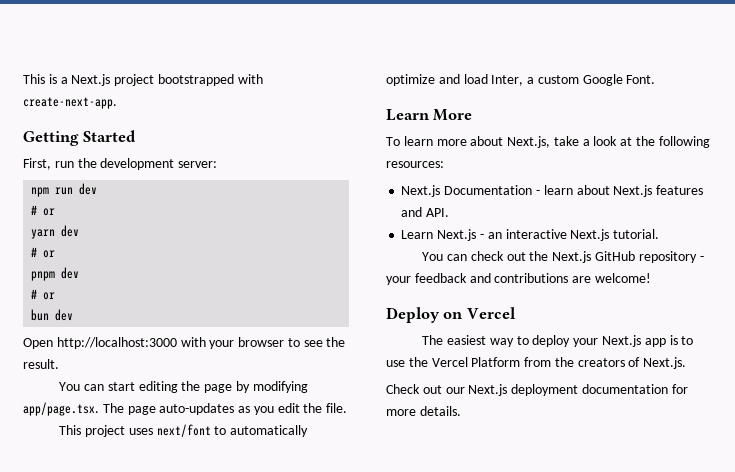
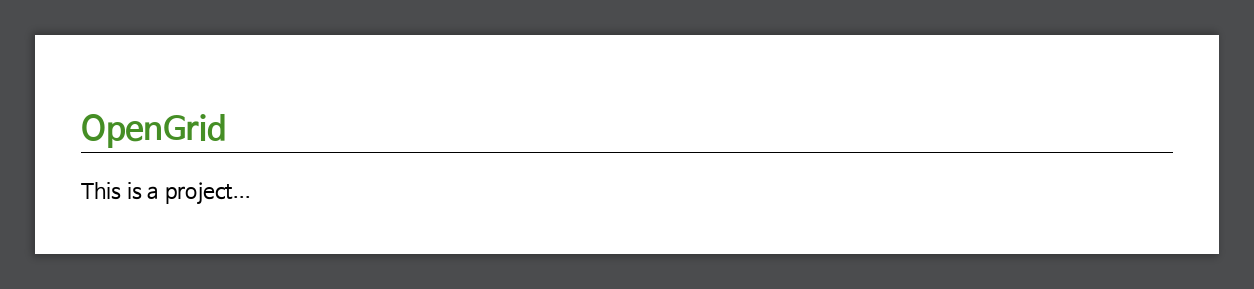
+ OpenGrid
- This is a Next.js project bootstrapped with create-next-app.
- Getting Started
- First, run the development server:
- npm run dev
- # or
- yarn dev
- # or
- pnpm dev
- # or
- bun dev
- Open http://localhost:3000 with your browser to see the result.
- You can start editing the page by modifying app/page.tsx. The page auto-updates as you edit the file.
- This project uses next/font to automatically optimize and load Inter, a custom Google Font.
- Learn More
- To learn more about Next.js, take a look at the following resources:
- Next.js Documentation - learn about Next.js features and API.
- Learn Next.js - an interactive Next.js tutorial.
- You can check out the Next.js GitHub repository - your feedback and contributions are welcome!
- Deploy on Vercel
- The easiest way to deploy your Next.js app is to use the Vercel Platform from the creators of Next.js.
- Check out our Next.js deployment documentation for more details.
+ This is a project...

